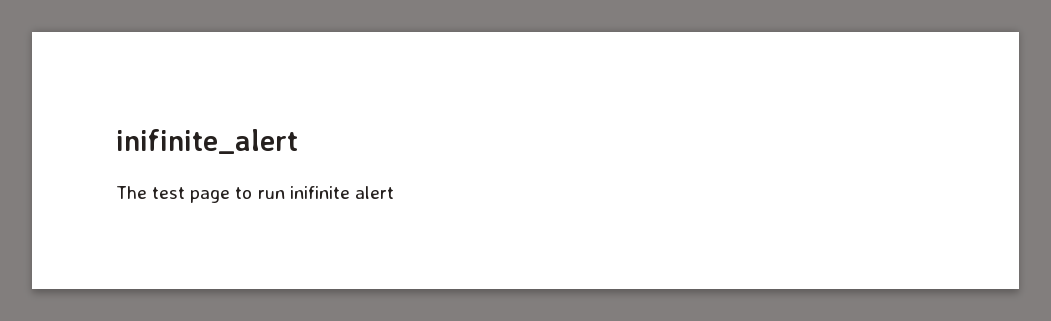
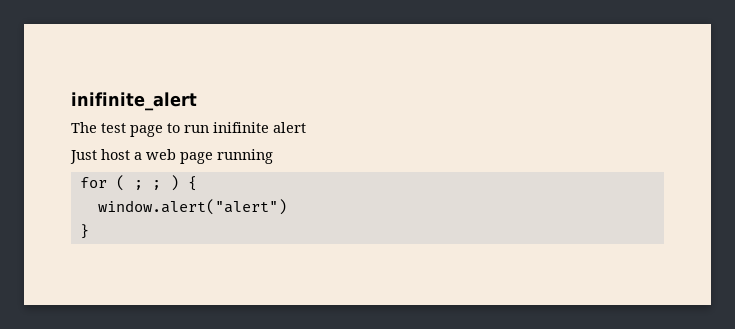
+ Just host a web page running
+ for ( ; ; ) {
+ window.alert("alert")
+ }

